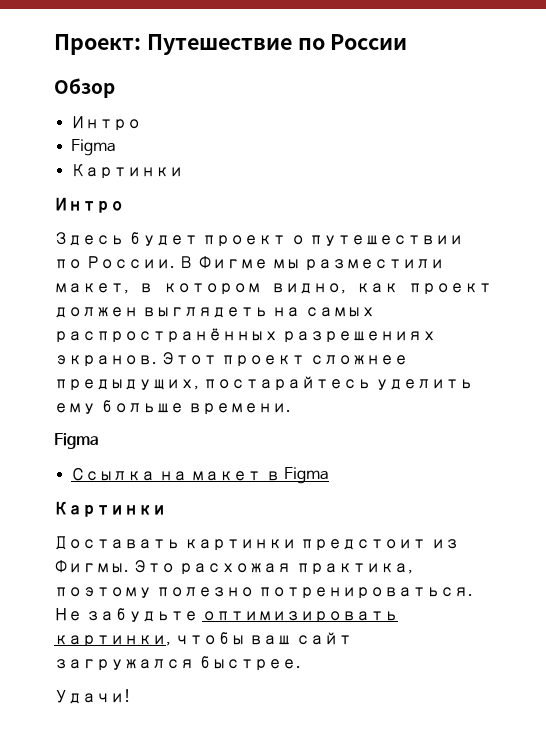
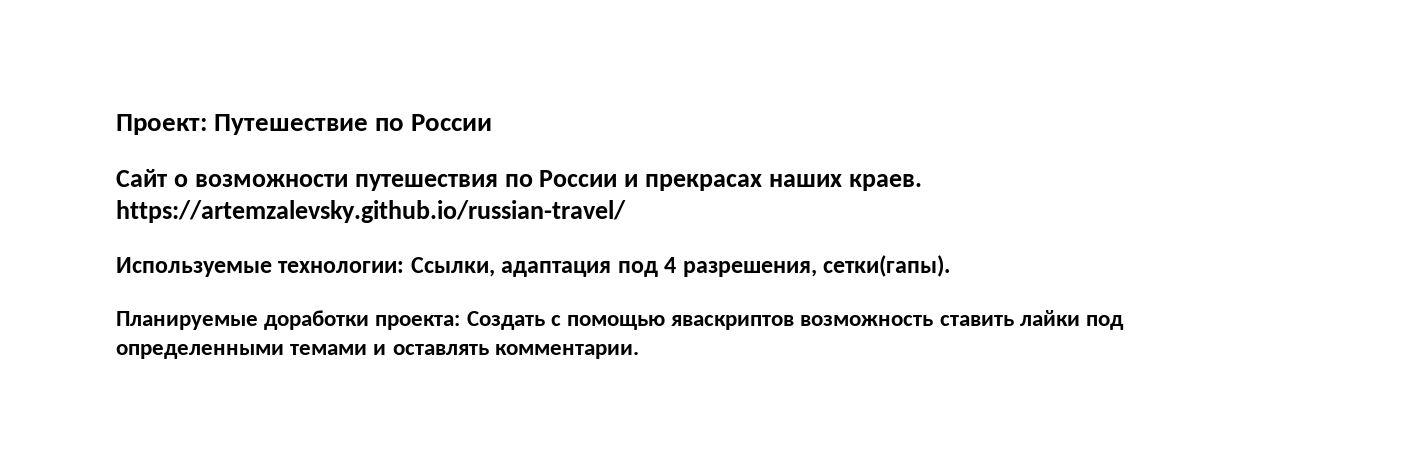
- Обзор
- Интро
- Figma
- Картинки
- Интро
- Здесь будет проект о путешествии по России. В Фигме мы разместили макет, в котором видно, как проект должен выглядеть на самых распространённых разрешениях экранов. Этот проект сложнее предыдущих, постарайтесь уделить ему больше времени.
- Figma
- Ссылка на макет в Figma
- Картинки
- Доставать картинки предстоит из Фигмы. Это расхожая практика, поэтому полезно потренироваться. Не забудьте оптимизировать картинки, чтобы ваш сайт загружался быстрее.
- Удачи!
+ Сайт о возможности путешествия по России и прекрасах наших краев. https://artemzalevsky.github.io/russian-travel/
+ Используемые технологии: Ссылки, адаптация под 4 разрешения, сетки(гапы).
+ Планируемые доработки проекта: Создать с помощью яваскриптов возможность ставить лайки под определенными темами и оставлять комментарии.

